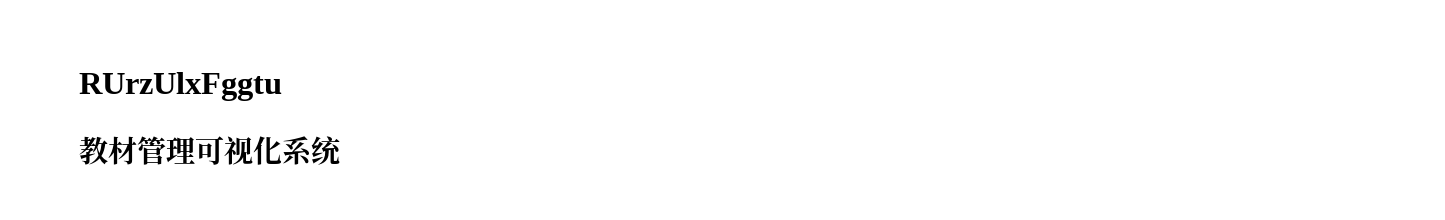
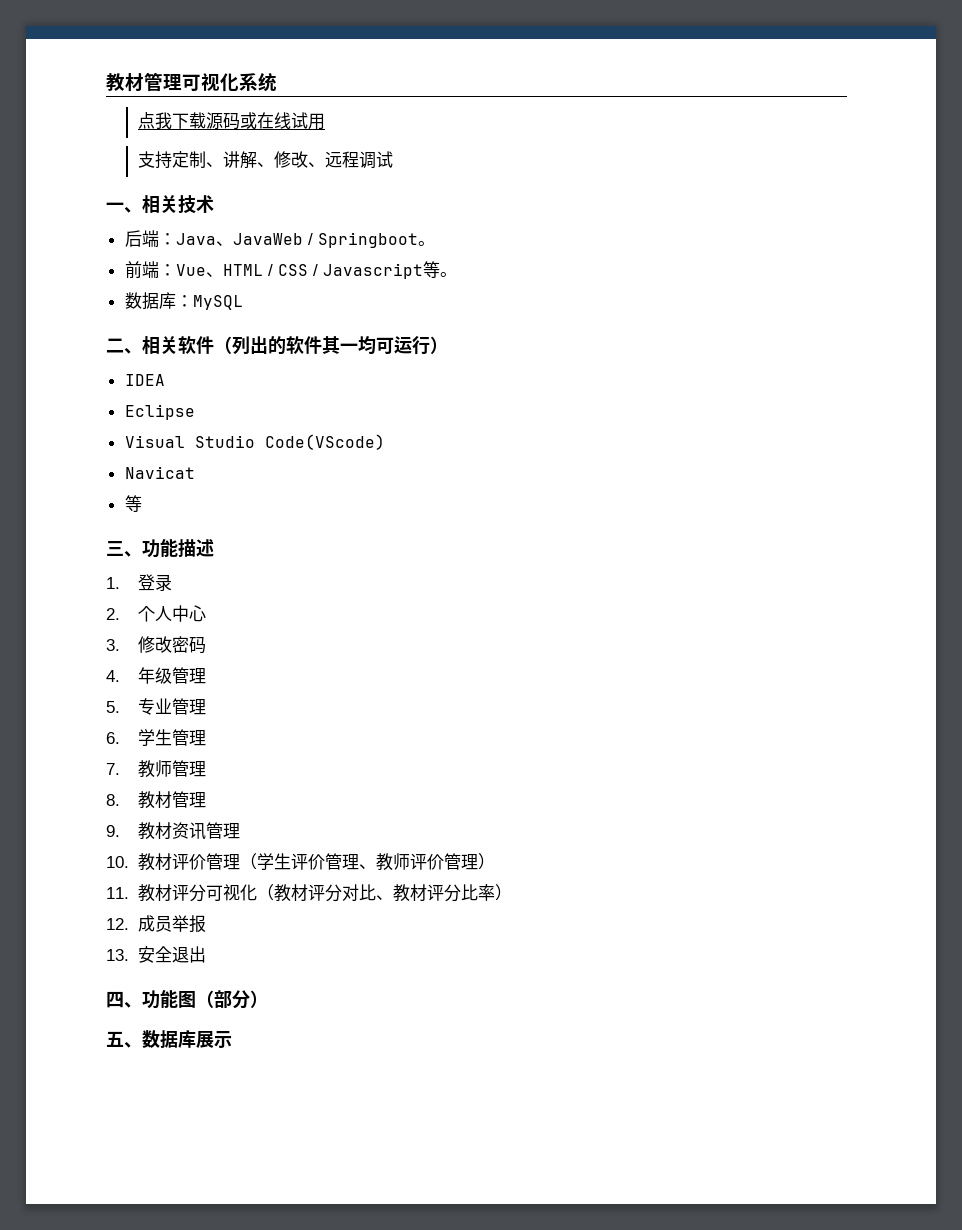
- RUrzUlxFggtu
+ 点我下载源码或在线试用
+ 支持定制、讲解、修改、远程调试
+ 一、相关技术
+ 后端：Java、JavaWeb / Springboot。
+ 前端：Vue、HTML / CSS / Javascript等。
+ 数据库：MySQL
+ 二、相关软件（列出的软件其一均可运行）
+ IDEA
+ Eclipse
+ Visual Studio Code(VScode)
+ Navicat
+ 等
+ 三、功能描述
+ 1.登录
+ 2.个人中心
+ 3.修改密码
+ 4.年级管理
+ 5.专业管理
+ 6.学生管理
+ 7.教师管理
+ 8.教材管理
+ 9.教材资讯管理
+ 10.教材评价管理（学生评价管理、教师评价管理）
+ 11.教材评分可视化（教材评分对比、教材评分比率）
+ 12.成员举报
+ 13.安全退出
+ 四、功能图（部分）
+ 五、数据库展示

